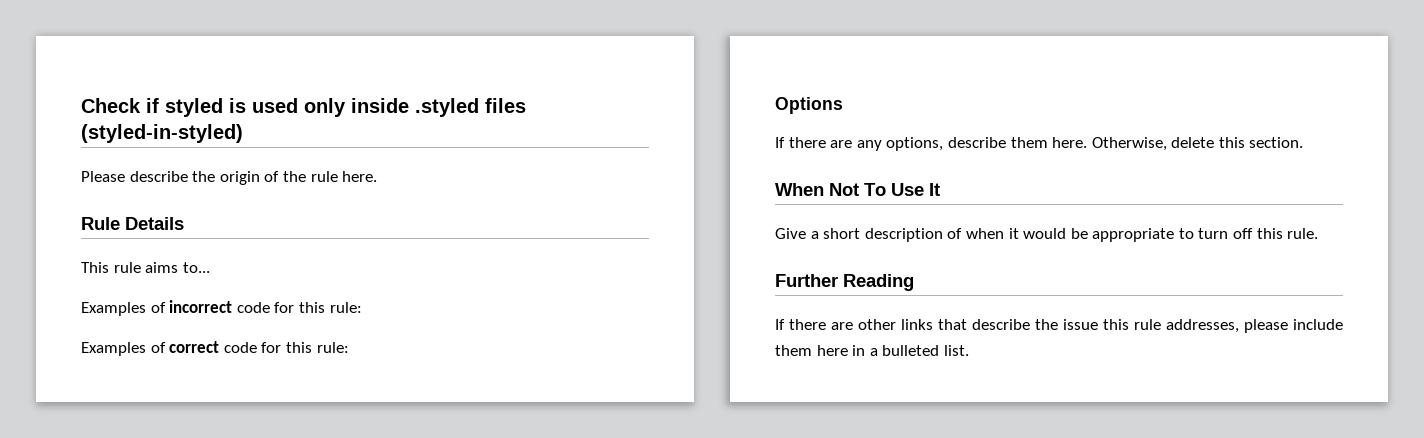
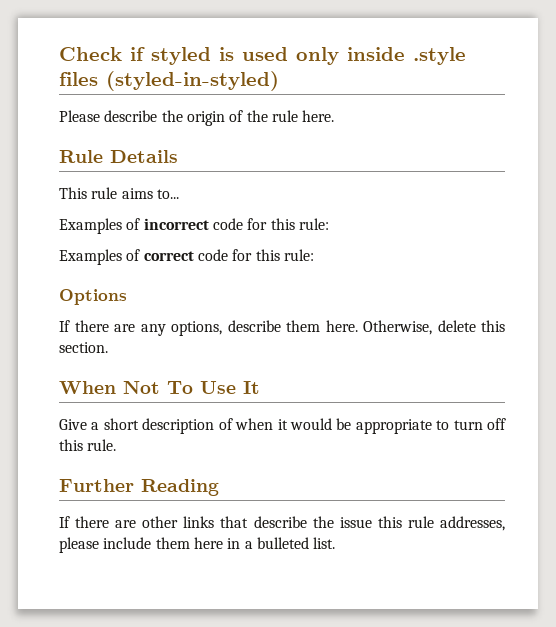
- Check if styled is used only inside .styled files (styled-in-styled)
+ Check if styled is used only inside .style files (styled-in-styled)

